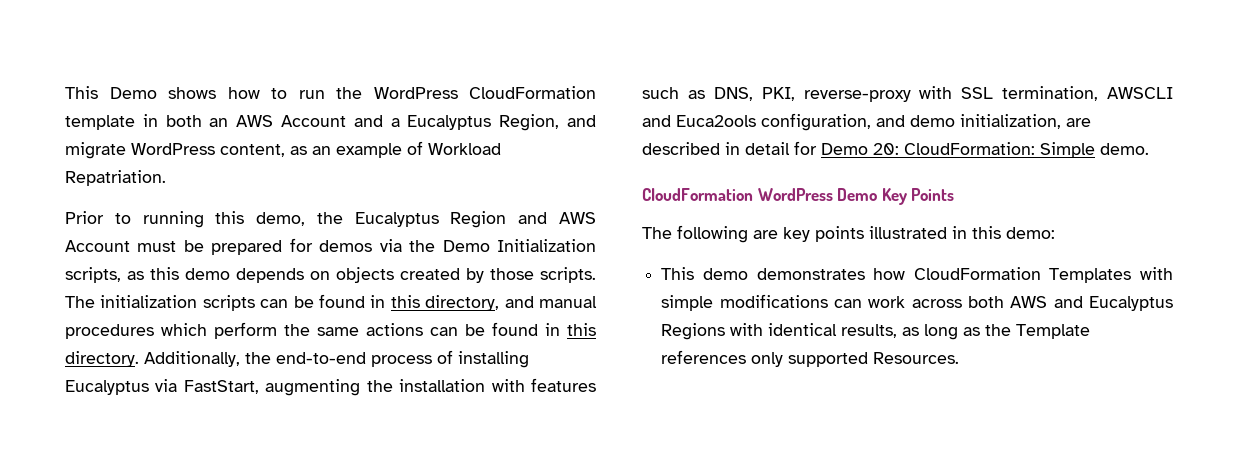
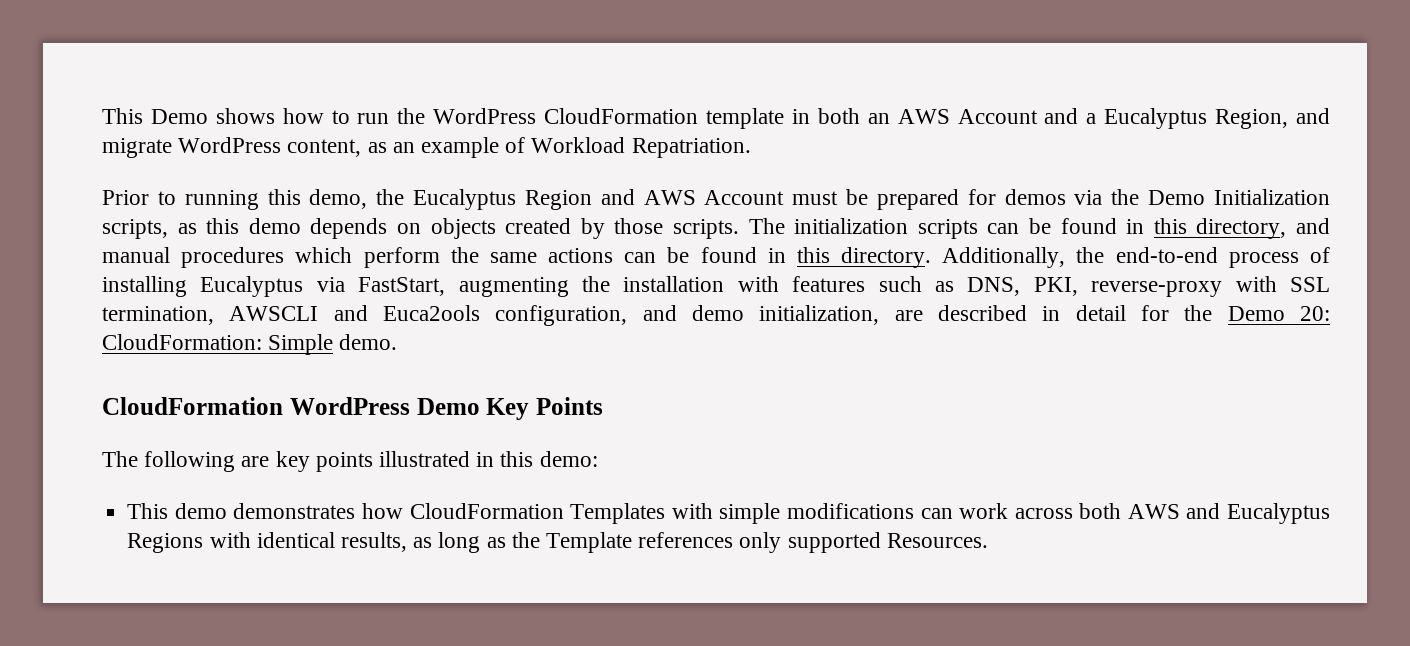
- Additionally, the end-to-end process of installing Eucalyptus via FastStart, augmenting the installation with features such as DNS, PKI, reverse-proxy with SSL termination, AWSCLI and Euca2ools configuration, and demo initialization, are described in detail for Demo 20: CloudFormation: Simple demo.
+ Additionally, the end-to-end process of installing Eucalyptus via FastStart, augmenting the installation with features such as DNS, PKI, reverse-proxy with SSL termination, AWSCLI and Euca2ools configuration, and demo initialization, are described in detail for the Demo 20: CloudFormation: Simple demo.

